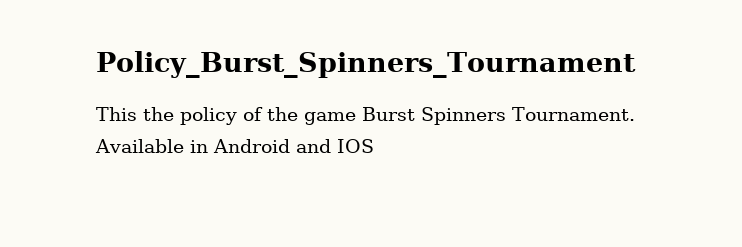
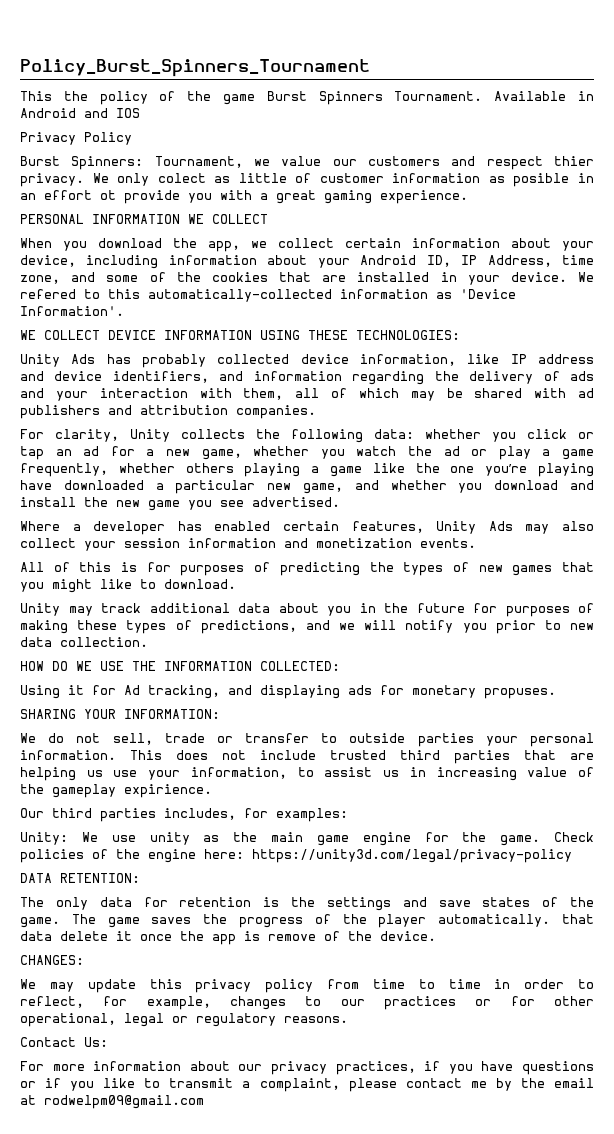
+ Privacy Policy
+ Burst Spinners: Tournament, we value our customers and respect thier privacy. We only colect as little of customer information as posible in an effort ot provide you with a great gaming experience.
+ PERSONAL INFORMATION WE COLLECT
+ When you download the app, we collect certain information about your device, including information about your Android ID, IP Address, time zone, and some of the cookies that are installed in your device. We refered to this automatically-collected information as 'Device Information'.
+ WE COLLECT DEVICE INFORMATION USING THESE TECHNOLOGIES:
+ Unity Ads has probably collected device information, like IP address and device identifiers, and information regarding the delivery of ads and your interaction with them, all of which may be shared with ad publishers and attribution companies.
+ For clarity, Unity collects the following data: whether you click or tap an ad for a new game, whether you watch the ad or play a game frequently, whether others playing a game like the one you’re playing have downloaded a particular new game, and whether you download and install the new game you see advertised.
+ Where a developer has enabled certain features, Unity Ads may also collect your session information and monetization events.
+ All of this is for purposes of predicting the types of new games that you might like to download.
+ Unity may track additional data about you in the future for purposes of making these types of predictions, and we will notify you prior to new data collection.
+ HOW DO WE USE THE INFORMATION COLLECTED:
+ Using it for Ad tracking, and displaying ads for monetary propuses.
+ SHARING YOUR INFORMATION:
+ We do not sell, trade or transfer to outside parties your personal information. This does not include trusted third parties that are helping us use your information, to assist us in increasing value of the gameplay expirience.
+ Our third parties includes, for examples:
+ Unity: We use unity as the main game engine for the game. Check policies of the engine here: https://unity3d.com/legal/privacy-policy
+ DATA RETENTION:
+ The only data for retention is the settings and save states of the game. The game saves the progress of the player automatically. that data delete it once the app is remove of the device.
+ CHANGES:
+ We may update this privacy policy from time to time in order to reflect, for example, changes to our practices or for other operational, legal or regulatory reasons.
+ Contact Us:
+ For more information about our privacy practices, if you have questions or if you like to transmit a complaint, please contact me by the email at rodwelpm09@gmail.com

